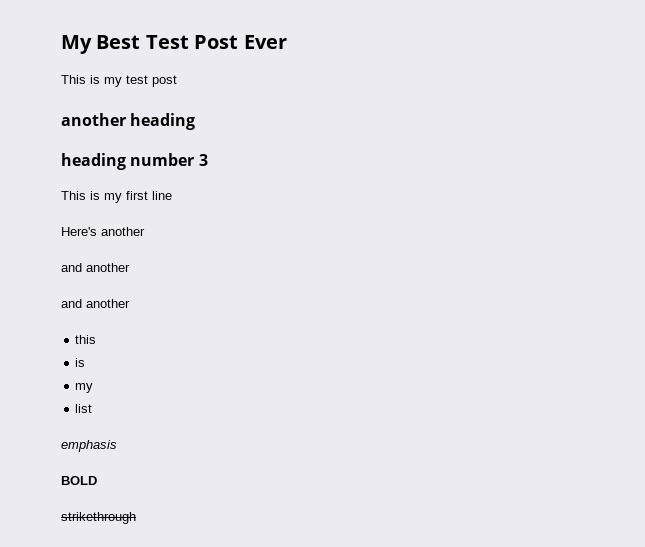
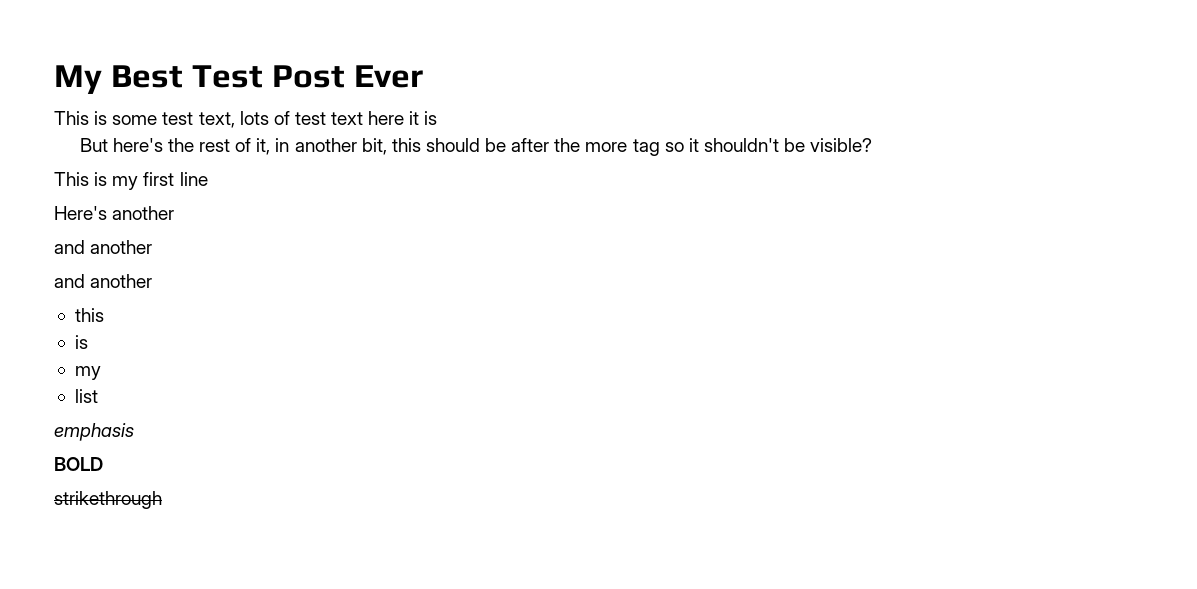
- This is my test post
- another heading
- heading number 3
+ This is some test text, lots of test text here it is
+ But here's the rest of it, in another bit, this should be after the more tag so it shouldn't be visible?

